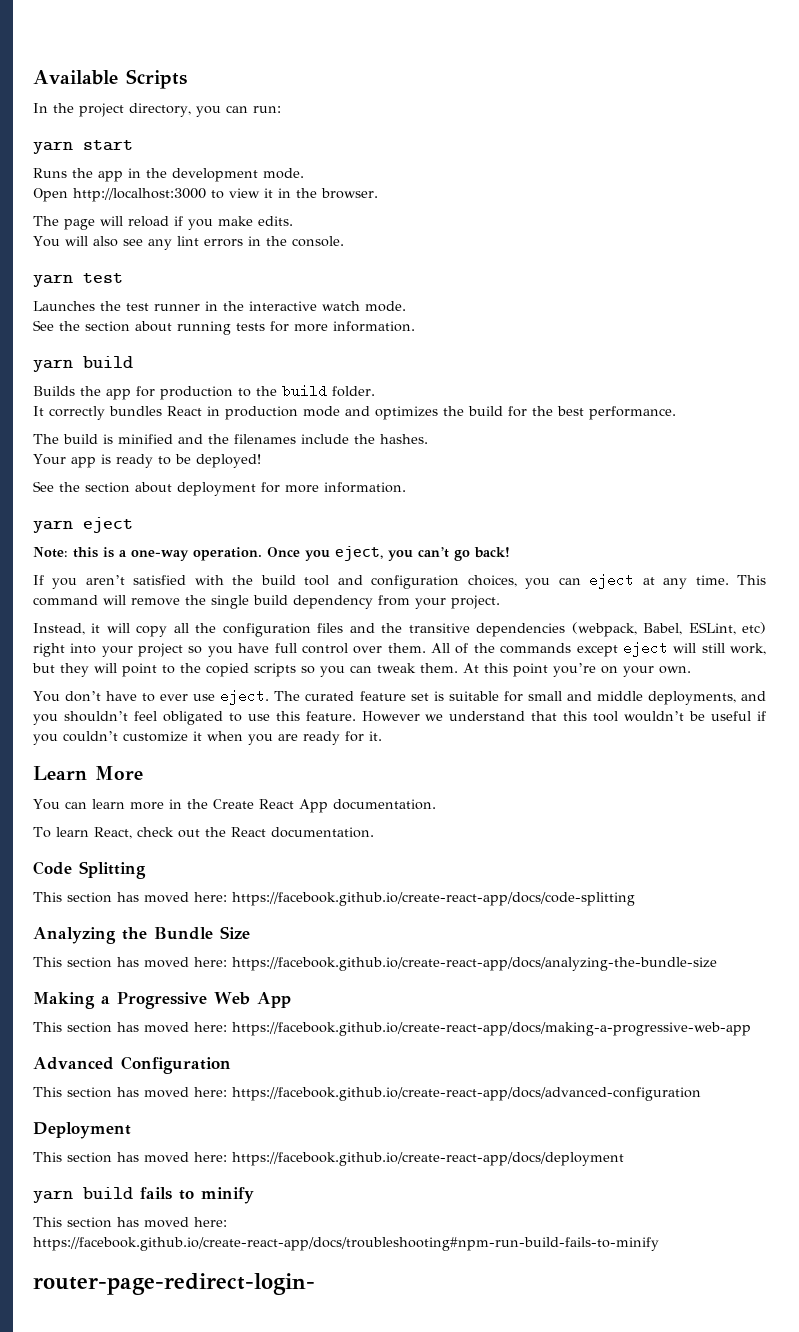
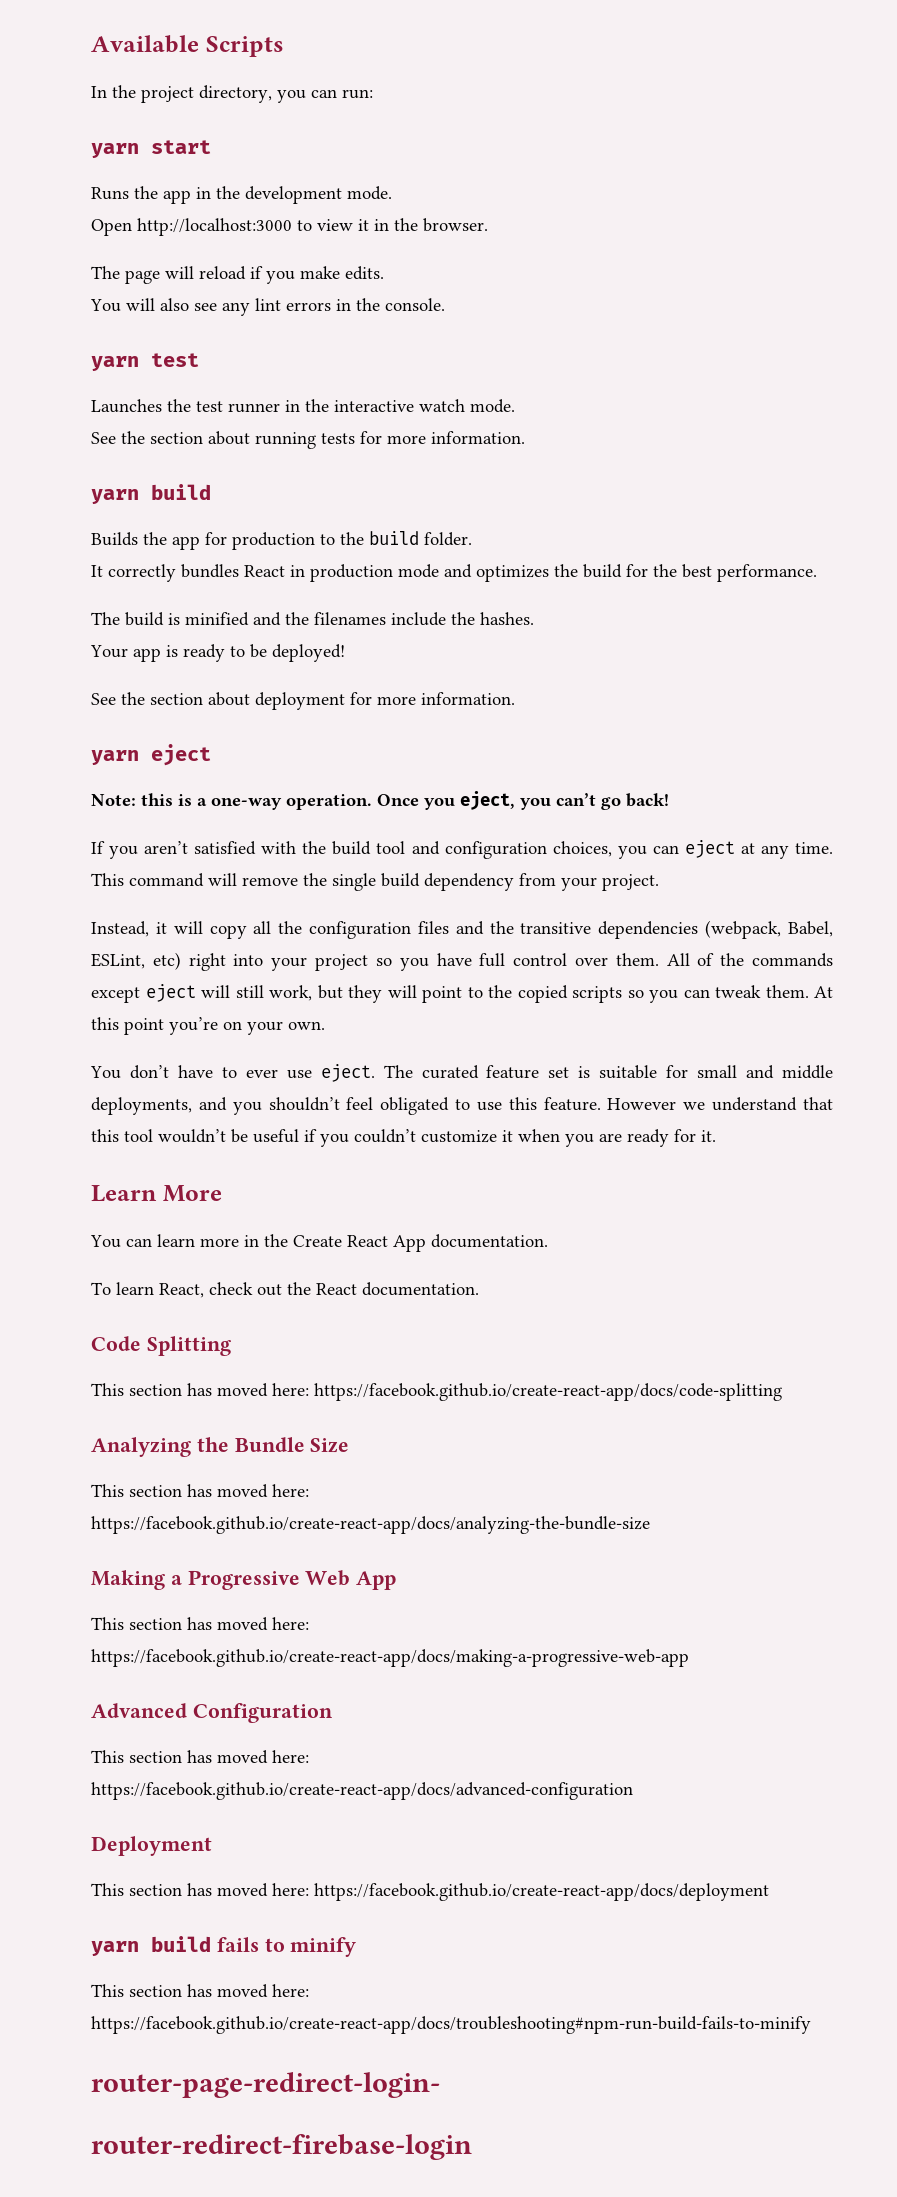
+ router-redirect-firebase-login

